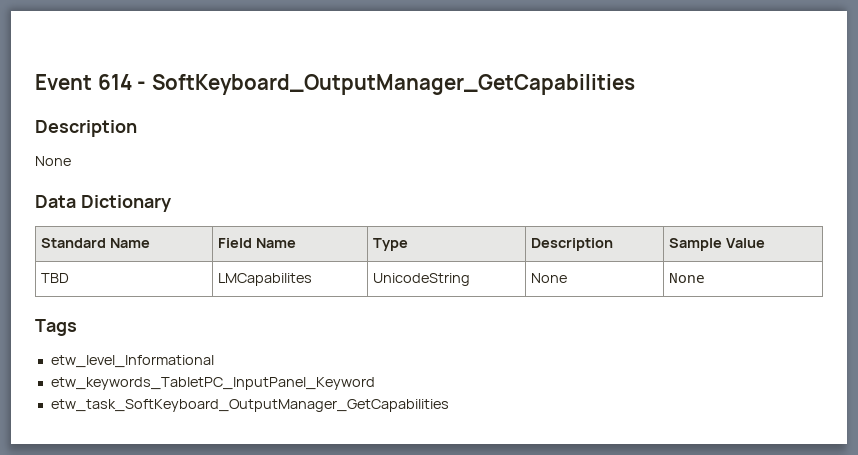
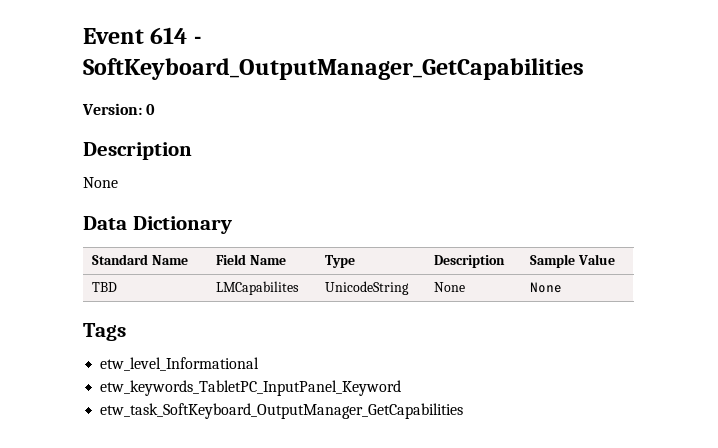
+ Version: 0

